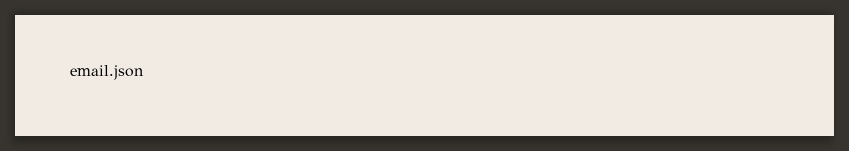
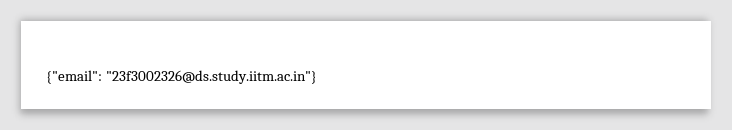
- email.json
+ {"email": "23f3002326@ds.study.iitm.ac.in"}

